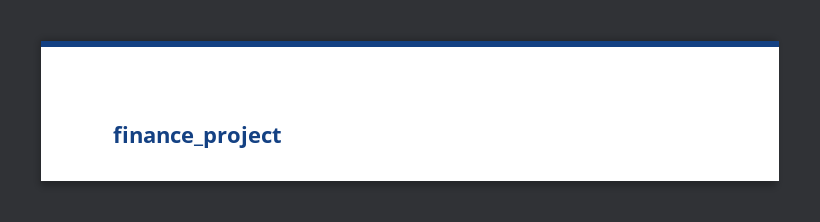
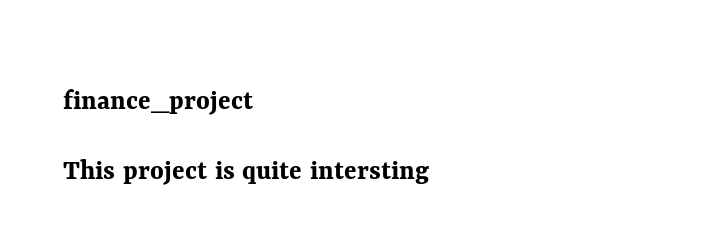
+ This project is quite intersting

